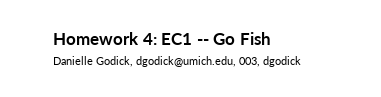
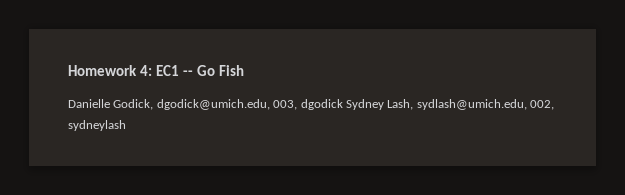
- Danielle Godick, dgodick@umich.edu, 003, dgodick
+ Danielle Godick, dgodick@umich.edu, 003, dgodick Sydney Lash, sydlash@umich.edu, 002, sydneylash

